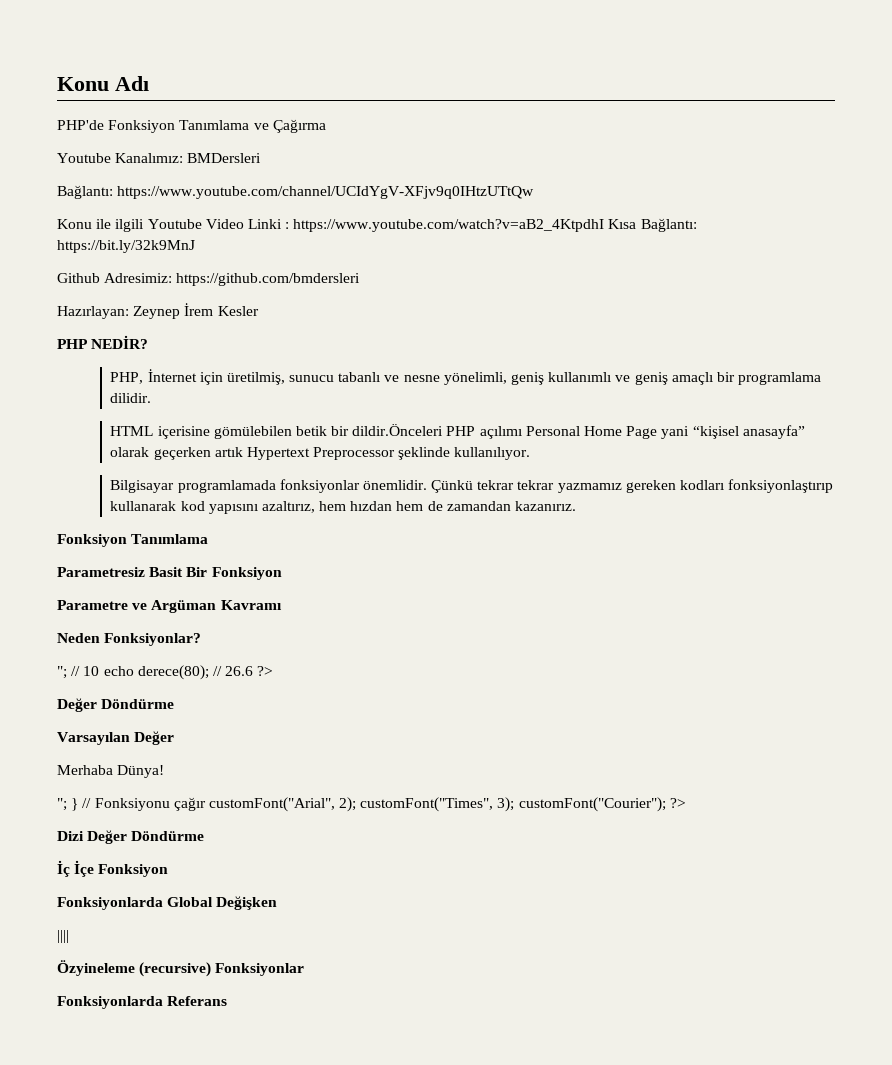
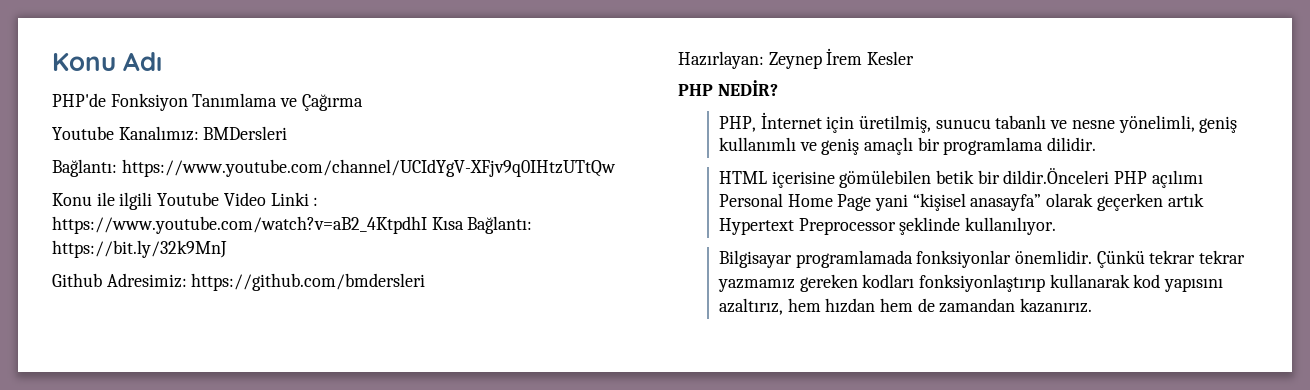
  Çünkü tekrar tekrar yazmamız gereken kodları fonksiyonlaştırıp kullanarak kod yapısını azaltırız, hem hızdan hem de zamandan kazanırız.
- Fonksiyon Tanımlama
- Parametresiz Basit Bir Fonksiyon
- Parametre ve Argüman Kavramı
- Neden Fonksiyonlar?
- "; // 10 echo derece(80); // 26.6 ?>
- Değer Döndürme
- Varsayılan Değer
- Merhaba Dünya!
- "; } // Fonksiyonu çağır customFont("Arial", 2); customFont("Times", 3); customFont("Courier"); ?>
- Dizi Değer Döndürme
- İç İçe Fonksiyon
- Fonksiyonlarda Global Değişken
- ||||
- Özyineleme (recursive) Fonksiyonlar
- Fonksiyonlarda Referans

